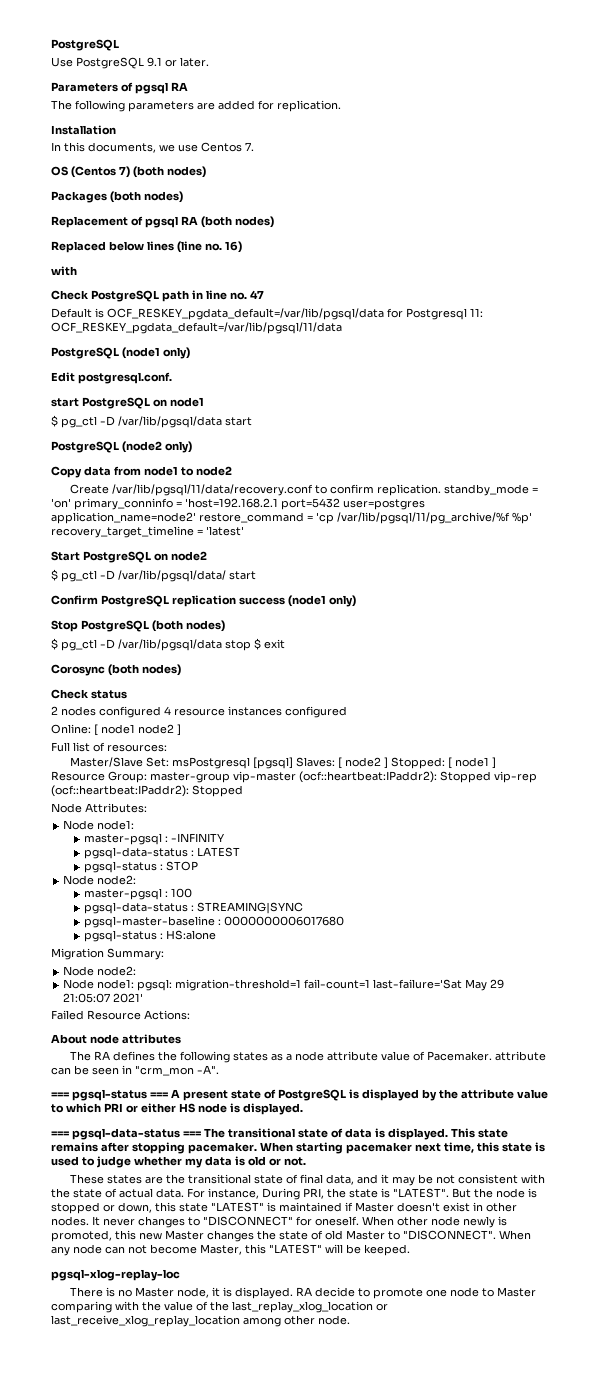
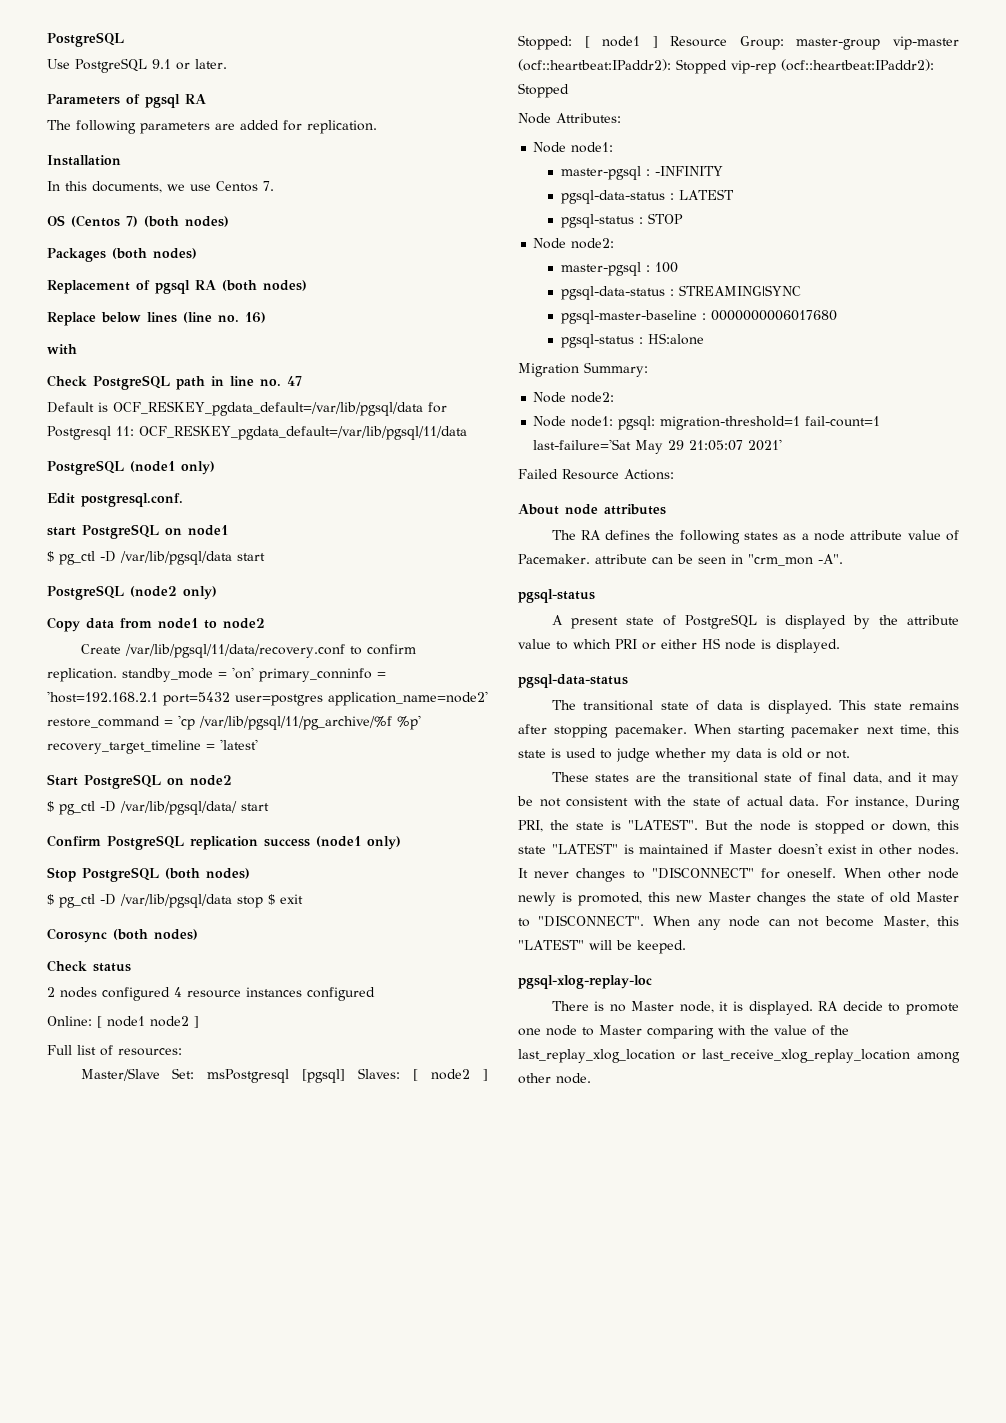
- Replaced below lines (line no. 16)
+ Replace below lines (line no. 16)
  The RA defines the following states as a node attribute value of Pacemaker. attribute can be seen in "crm_mon -A".
- === pgsql-status === A present state of PostgreSQL is displayed by the attribute value to which PRI or either HS node is displayed.
- === pgsql-data-status === The transitional state of data is displayed.
+ pgsql-status
+ A present state of PostgreSQL is displayed by the attribute value to which PRI or either HS node is displayed.
+ pgsql-data-status
+ The transitional state of data is displayed.

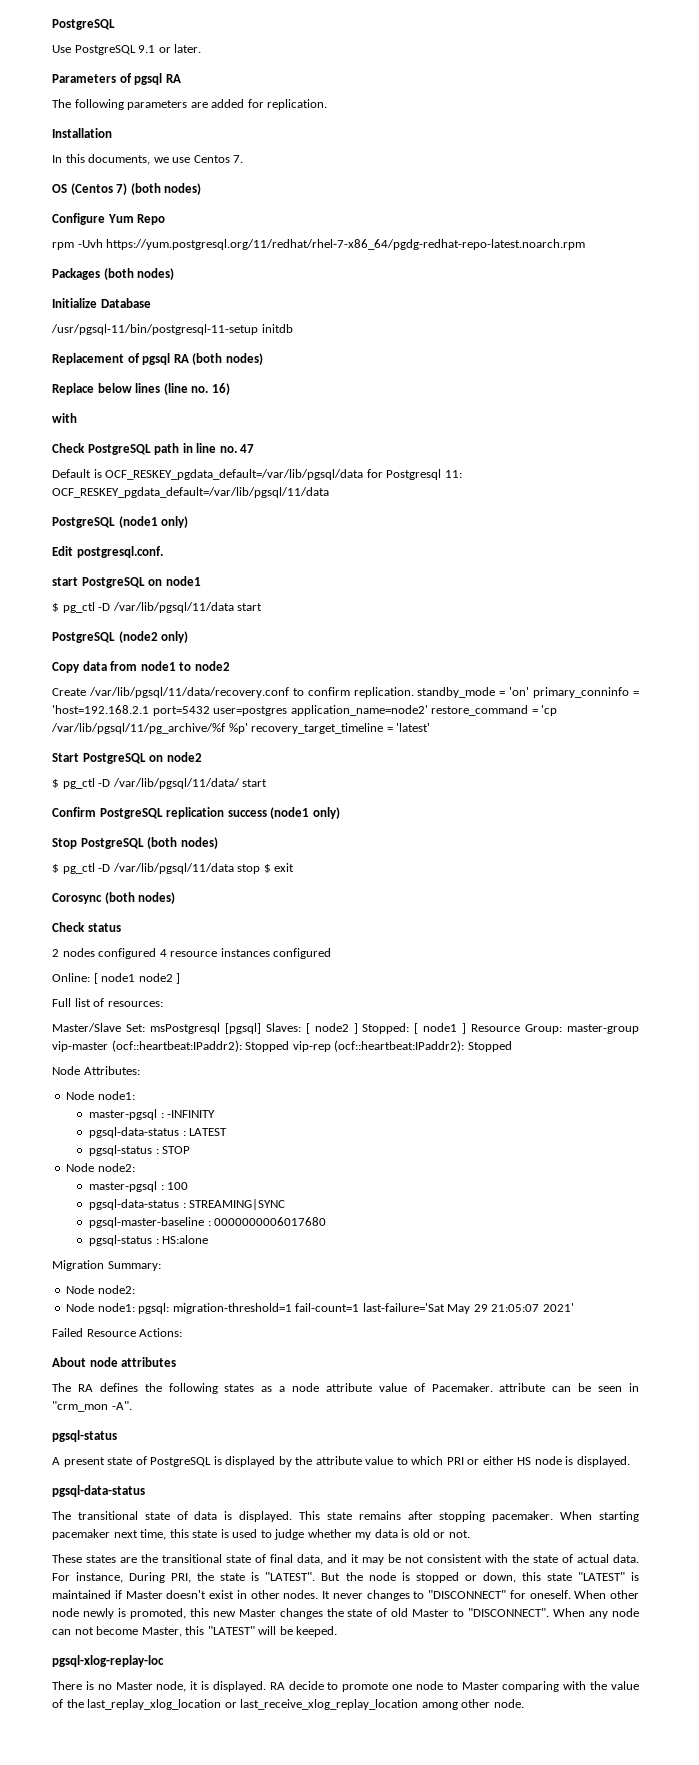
+ Configure Yum Repo
+ rpm -Uvh https://yum.postgresql.org/11/redhat/rhel-7-x86_64/pgdg-redhat-repo-latest.noarch.rpm
+ Initialize Database
+ /usr/pgsql-11/bin/postgresql-11-setup initdb
- $ pg_ctl -D /var/lib/pgsql/data start
+ $ pg_ctl -D /var/lib/pgsql/11/data start
- $ pg_ctl -D /var/lib/pgsql/data/ start
+ $ pg_ctl -D /var/lib/pgsql/11/data/ start
- $ pg_ctl -D /var/lib/pgsql/data stop $ exit
+ $ pg_ctl -D /var/lib/pgsql/11/data stop $ exit

